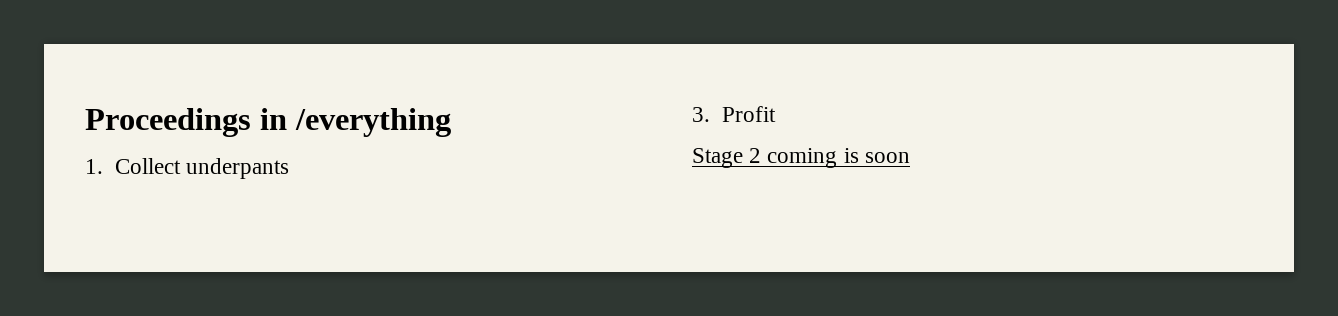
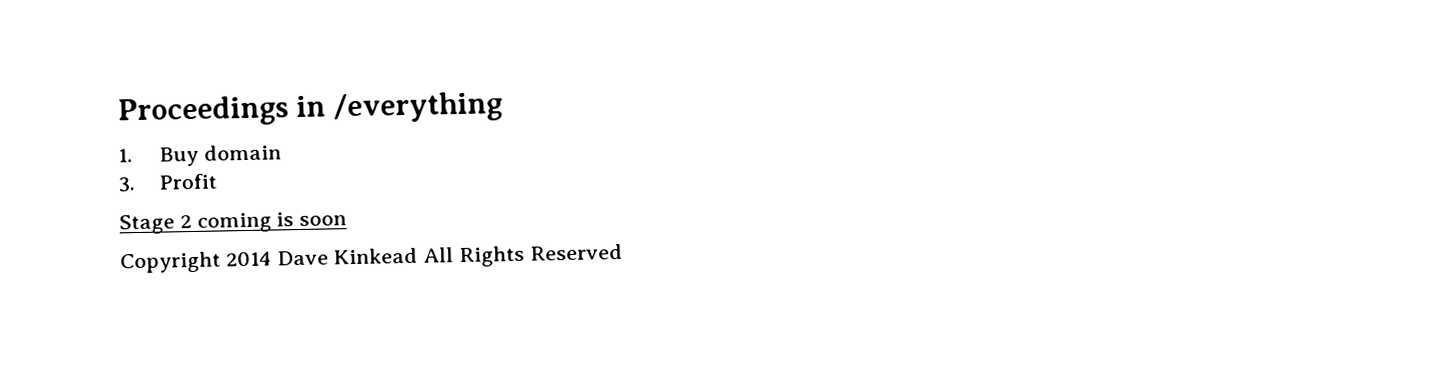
- 1. Collect underpants
+ 1. Buy domain
+ Copyright 2014 Dave Kinkead All Rights Reserved

